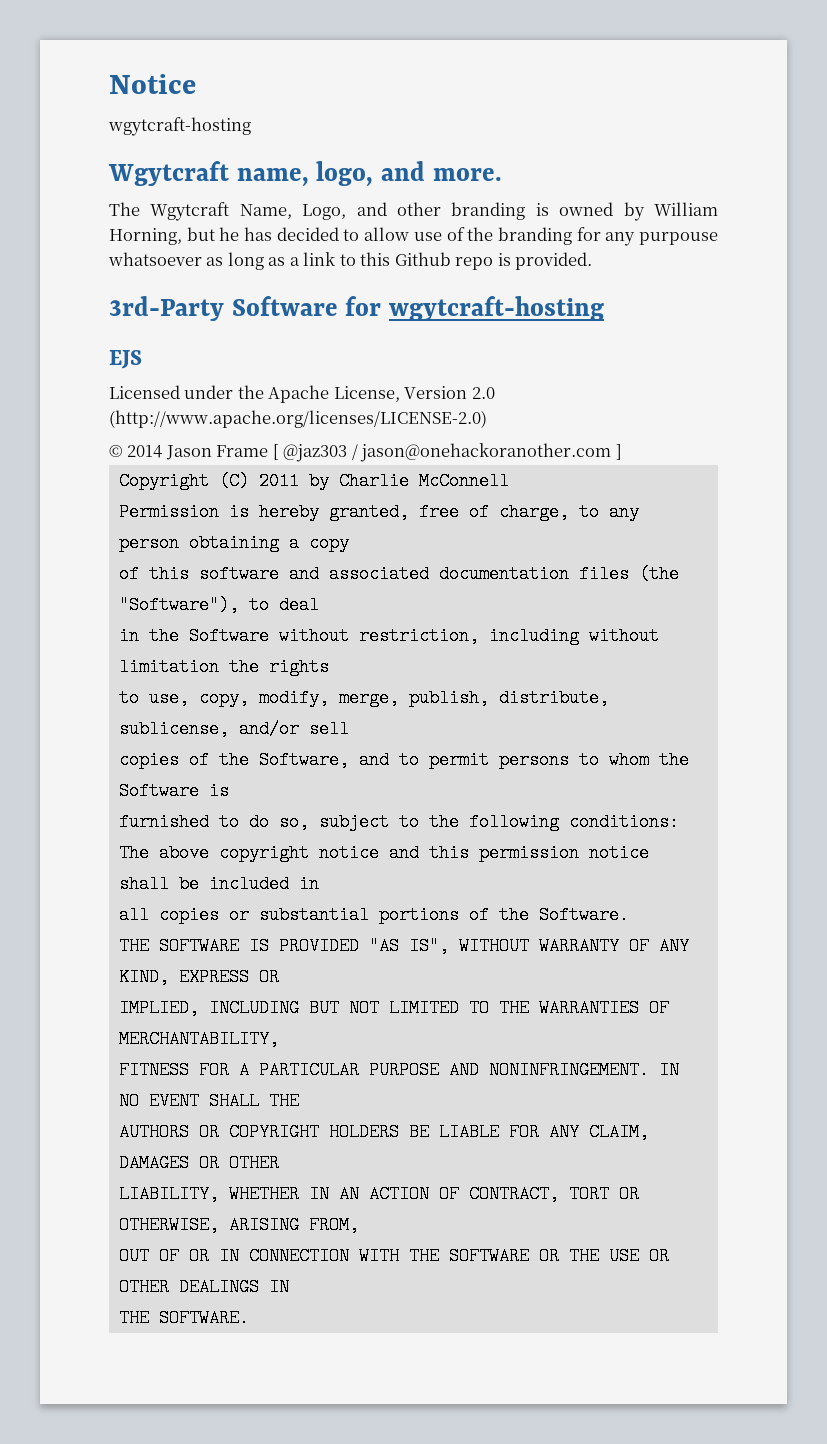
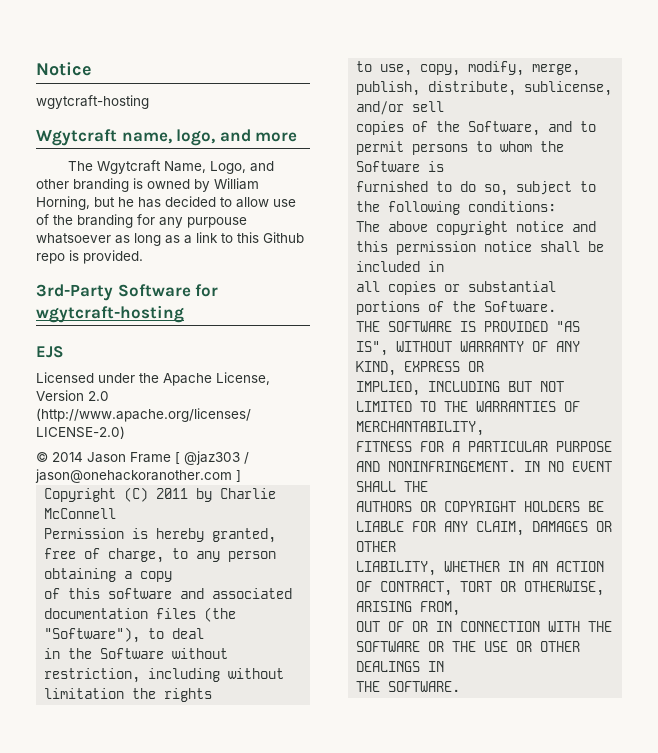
- Wgytcraft name, logo, and more.
+ Wgytcraft name, logo, and more

